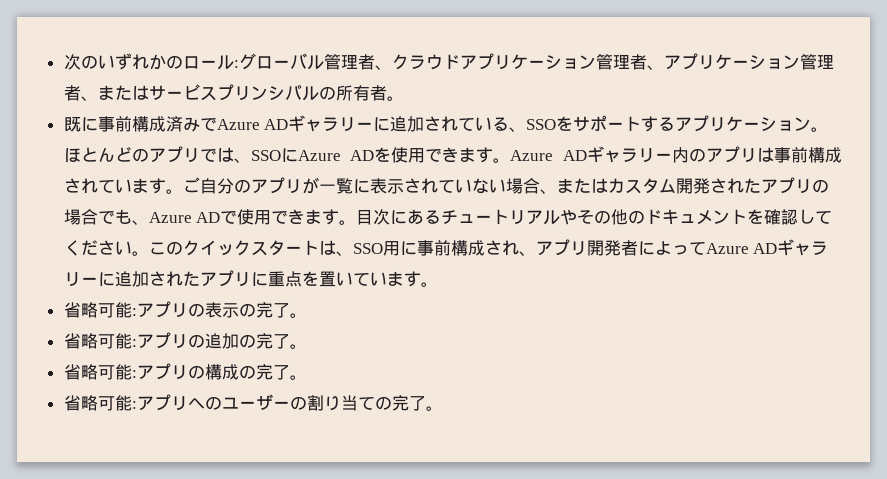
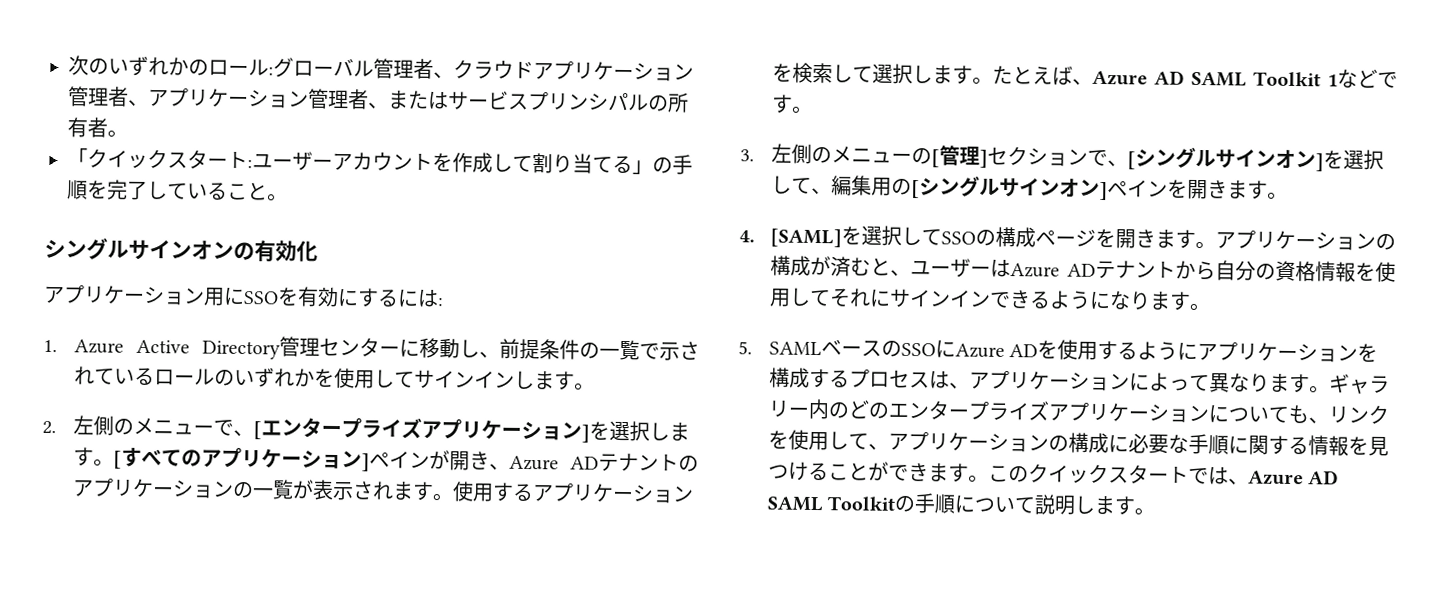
- 既に事前構成済みでAzure ADギャラリーに追加されている、SSOをサポートするアプリケーション。ほとんどのアプリでは、SSOにAzure ADを使用できます。Azure ADギャラリー内のアプリは事前構成されています。ご自分のアプリが一覧に表示されていない場合、またはカスタム開発されたアプリの場合でも、Azure ADで使用できます。目次にあるチュートリアルやその他のドキュメントを確認してください。
+ 「クイックスタート:ユーザーアカウントを作成して割り当てる」の手順を完了していること。
+ シングルサインオンの有効化
+ アプリケーション用にSSOを有効にするには:
+ 1. Azure Active Directory管理センターに移動し、前提条件の一覧で示されているロールのいずれかを使用してサインインします。
+ 2.左側のメニューで、[エンタープライズアプリケーション]を選択します。[すべてのアプリケーション]ペインが開き、Azure ADテナントのアプリケーションの一覧が表示されます。使用するアプリケーションを検索して選択します。たとえば、Azure AD SAML Toolkit 1などです。
+ 3.左側のメニューの[管理]セクションで、[シングルサインオン]を選択して、編集用の[シングルサインオン]ペインを開きます。
+ 4. [SAML]を選択してSSOの構成ページを開きます。アプリケーションの構成が済むと、ユーザーはAzure ADテナントから自分の資格情報を使用してそれにサインインできるようになります。
+ 5. SAMLベースのSSOにAzure ADを使用するようにアプリケーションを構成するプロセスは、アプリケーションによって異なります。ギャラリー内のどのエンタープライズアプリケーションについても、リンクを使用して、アプリケーションの構成に必要な手順に関する情報を見つけることができます。
- このクイックスタートは、SSO用に事前構成され、アプリ開発者によってAzure ADギャラリーに追加されたアプリに重点を置いています。
- 省略可能:アプリの表示の完了。
- 省略可能:アプリの追加の完了。
- 省略可能:アプリの構成の完了。
- 省略可能:アプリへのユーザーの割り当ての完了。
+ このクイックスタートでは、Azure AD SAML Toolkitの手順について説明します。

